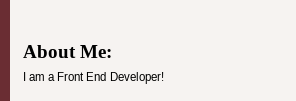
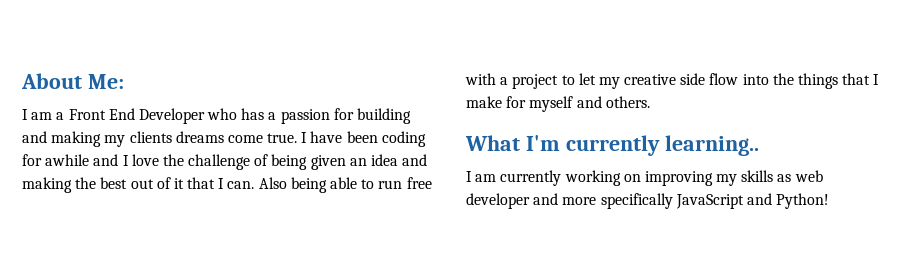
- I am a Front End Developer!
+ I am a Front End Developer who has a passion for building and making my clients dreams come true. I have been coding for awhile and I love the challenge of being given an idea and making the best out of it that I can. Also being able to run free with a project to let my creative side flow into the things that I make for myself and others.
+ What I'm currently learning..
+ I am currently working on improving my skills as web developer and more specifically JavaScript and Python!

